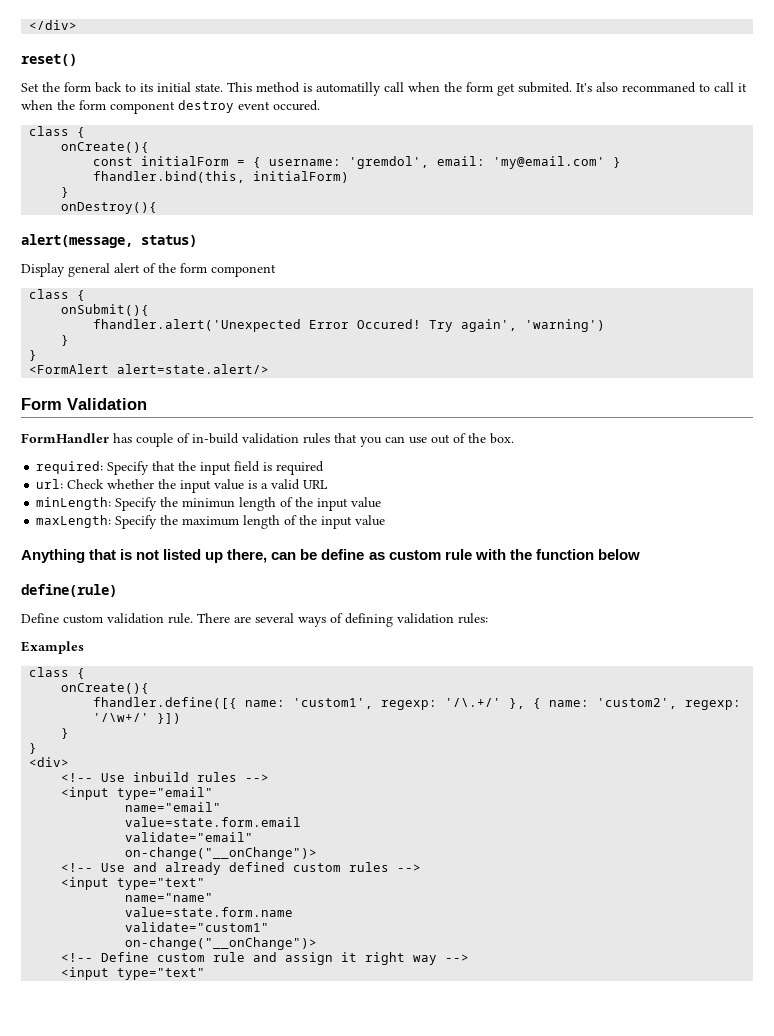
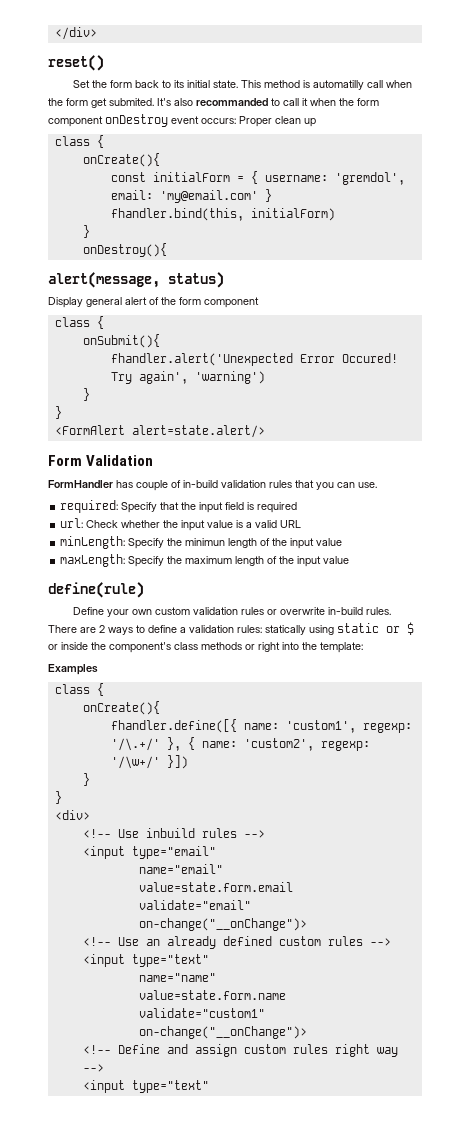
- It's also recommaned to call it when the form component destroy event occured.
+ It's also recommanded to call it when the form component onDestroy event occurs: Proper clean up
- FormHandler has couple of in-build validation rules that you can use out of the box.
+ FormHandler has couple of in-build validation rules that you can use.
- Anything that is not listed up there, can be define as custom rule with the function below
  define(rule)
- Define custom validation rule. There are several ways of defining validation rules:
+ Define your own custom validation rules or overwrite in-build rules. There are 2 ways to define a validation rules: statically using static or $ or inside the component's class methods or right into the template:
- <!-- Use and already defined custom rules -->
+ <!-- Use an already defined custom rules -->
- <!-- Define custom rule and assign it right way -->
+ <!-- Define and assign custom rules right way -->

